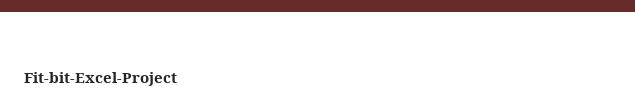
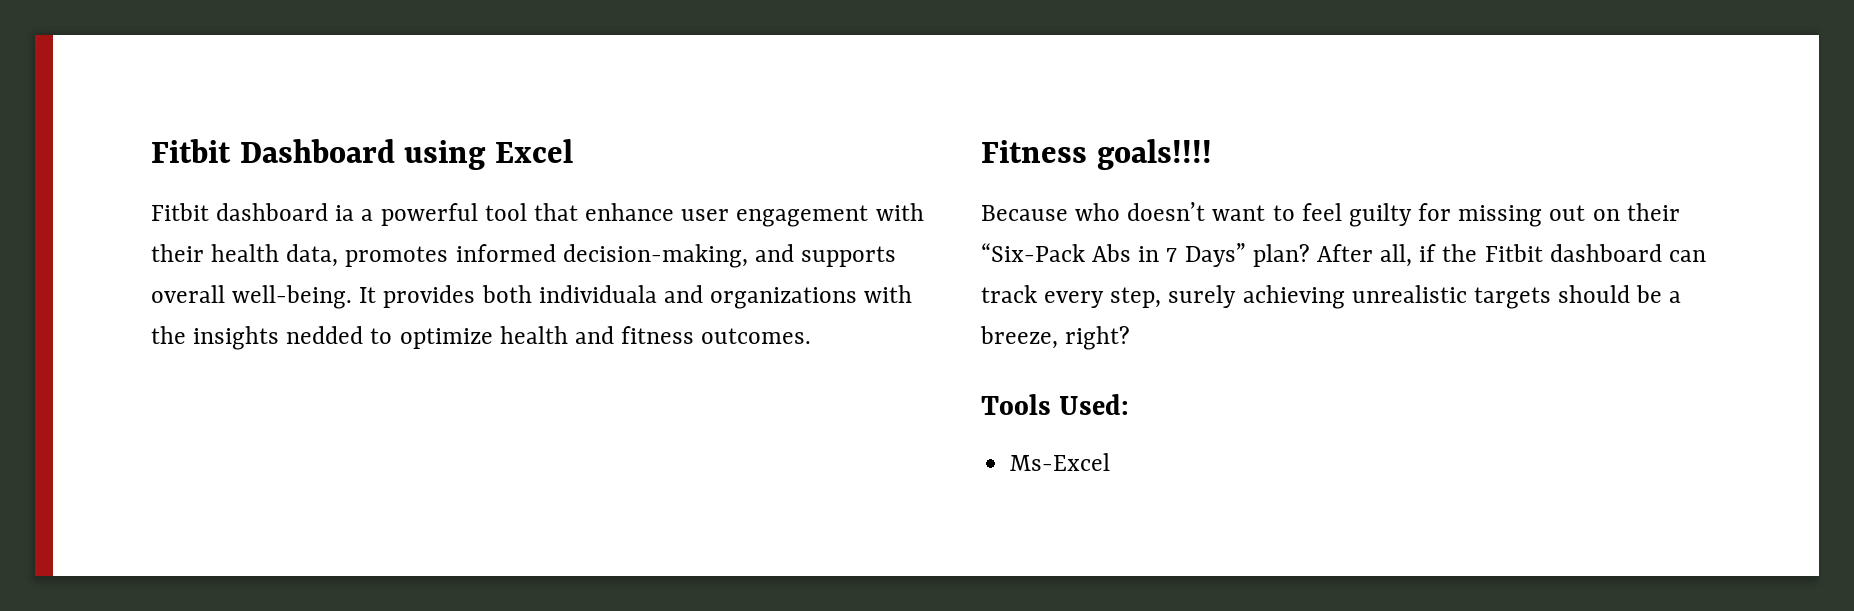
- Fit-bit-Excel-Project
+ Fitbit Dashboard using Excel
+ Fitbit dashboard ia a powerful tool that enhance user engagement with their health data, promotes informed decision-making, and supports overall well-being. It provides both individuala and organizations with the insights nedded to optimize health and fitness outcomes.
+ Fitness goals!!!!
+ Because who doesn’t want to feel guilty for missing out on their “Six-Pack Abs in 7 Days” plan? After all, if the Fitbit dashboard can track every step, surely achieving unrealistic targets should be a breeze, right?
+ Tools Used:
+ Ms-Excel

